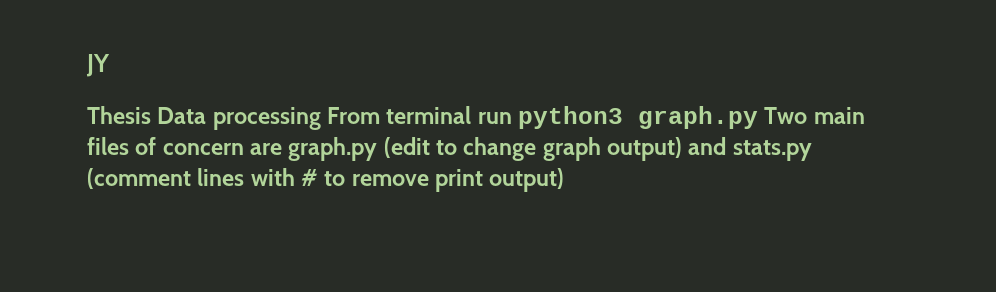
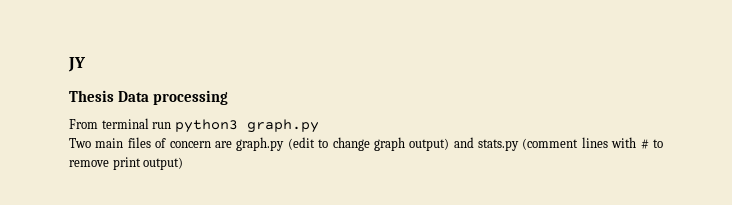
- Thesis Data processing From terminal run python3 graph.py Two main files of concern are graph.py (edit to change graph output) and stats.py (comment lines with # to remove print output)
+ Thesis Data processing
+ From terminal run python3 graph.py
+ Two main files of concern are graph.py (edit to change graph output) and stats.py (comment lines with # to remove print output)

